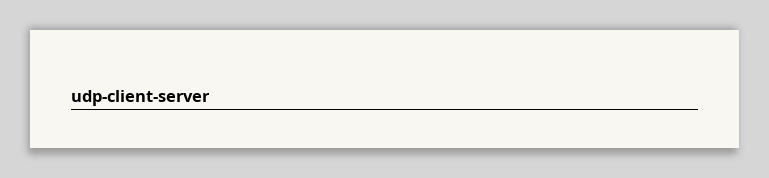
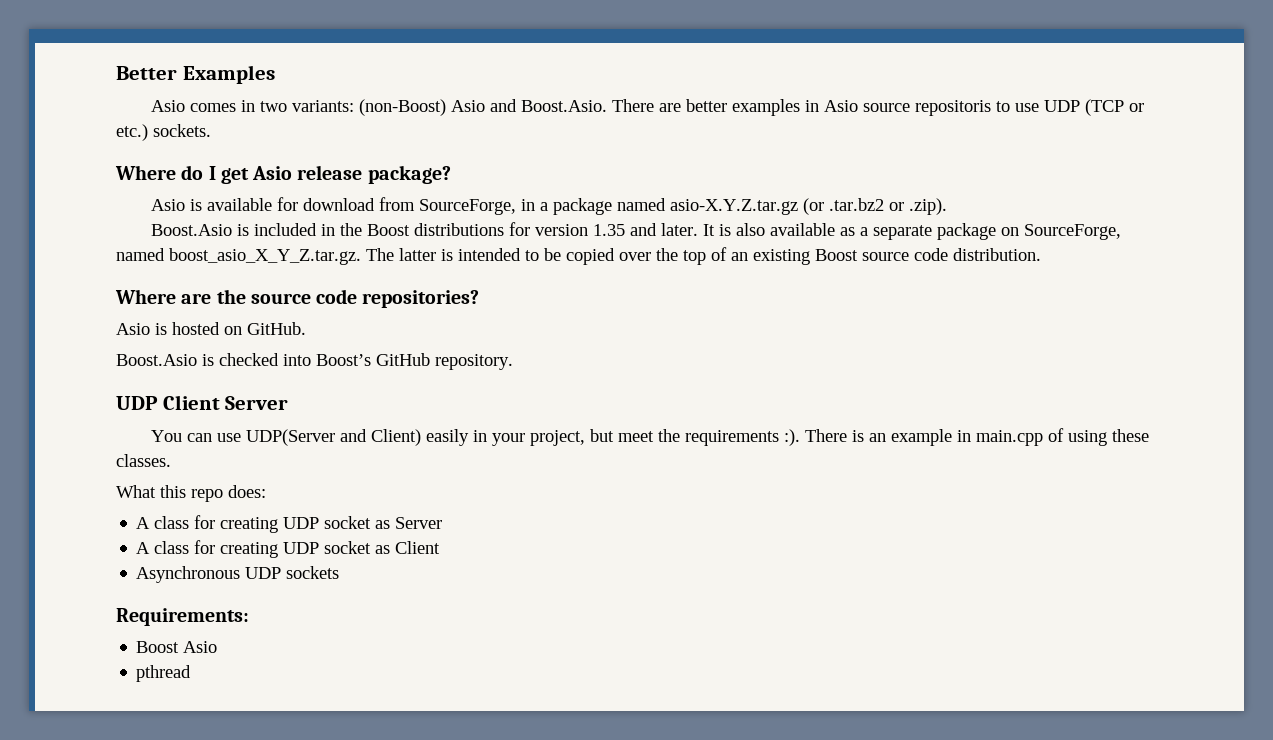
- udp-client-server
+ Better Examples
+ Asio comes in two variants: (non-Boost) Asio and Boost.Asio. There are better examples in Asio source repositoris to use UDP (TCP or etc.) sockets.
+ Where do I get Asio release package?
+ Asio is available for download from SourceForge, in a package named asio-X.Y.Z.tar.gz (or .tar.bz2 or .zip).
+ Boost.Asio is included in the Boost distributions for version 1.35 and later. It is also available as a separate package on SourceForge, named boost_asio_X_Y_Z.tar.gz. The latter is intended to be copied over the top of an existing Boost source code distribution.
+ Where are the source code repositories?
+ Asio is hosted on GitHub.
+ Boost.Asio is checked into Boost’s GitHub repository.
+ UDP Client Server
+ You can use UDP(Server and Client) easily in your project, but meet the requirements :). There is an example in main.cpp of using these classes.
+ What this repo does:
+ A class for creating UDP socket as Server
+ A class for creating UDP socket as Client
+ Asynchronous UDP sockets
+ Requirements:
+ Boost Asio
+ pthread

